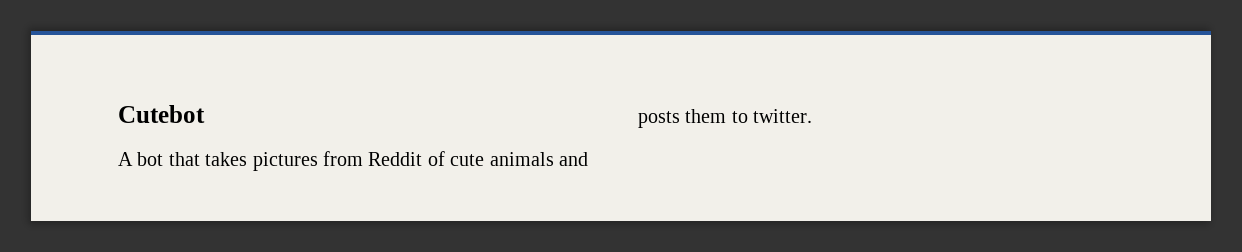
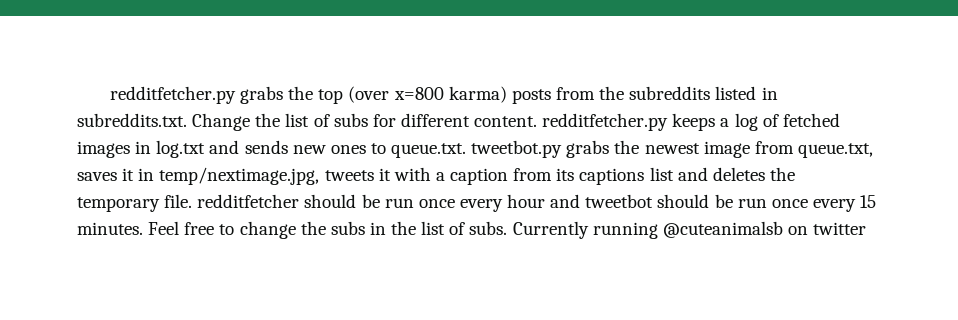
- Cutebot
- A bot that takes pictures from Reddit of cute animals and posts them to twitter.
+ redditfetcher.py grabs the top (over x=800 karma) posts from the subreddits listed in subreddits.txt. Change the list of subs for different content. redditfetcher.py keeps a log of fetched images in log.txt and sends new ones to queue.txt. tweetbot.py grabs the newest image from queue.txt, saves it in temp/nextimage.jpg, tweets it with a caption from its captions list and deletes the temporary file. redditfetcher should be run once every hour and tweetbot should be run once every 15 minutes. Feel free to change the subs in the list of subs. Currently running @cuteanimalsb on twitter

